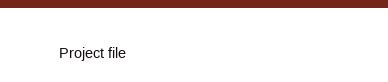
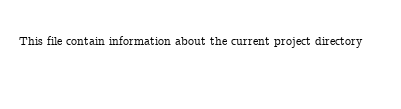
- Project file
+ This file contain information about the current project directory

